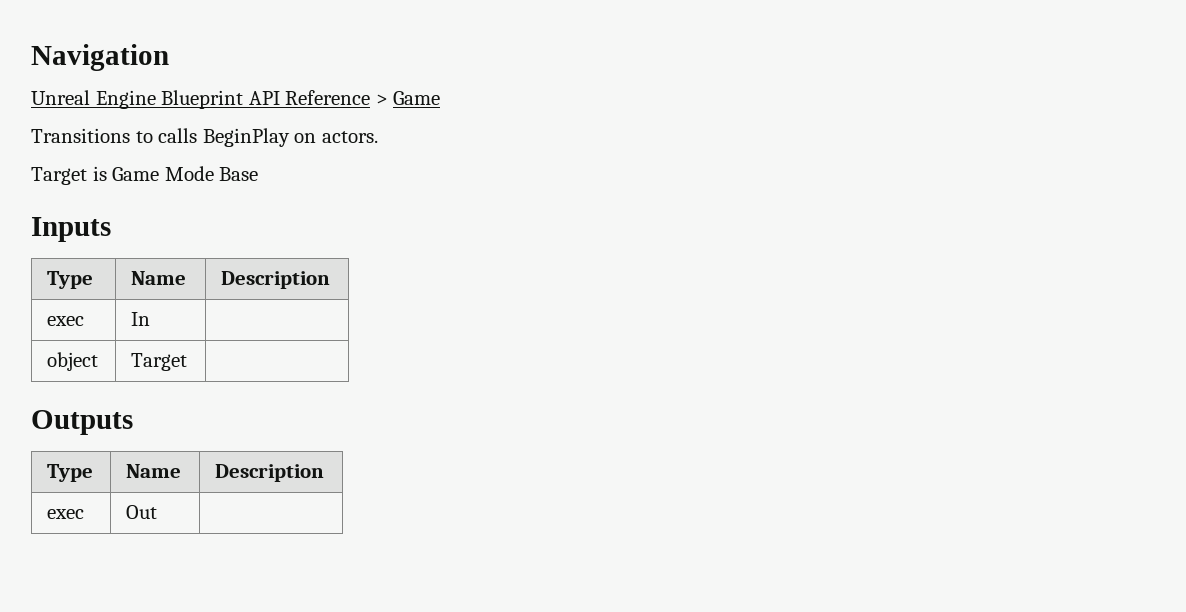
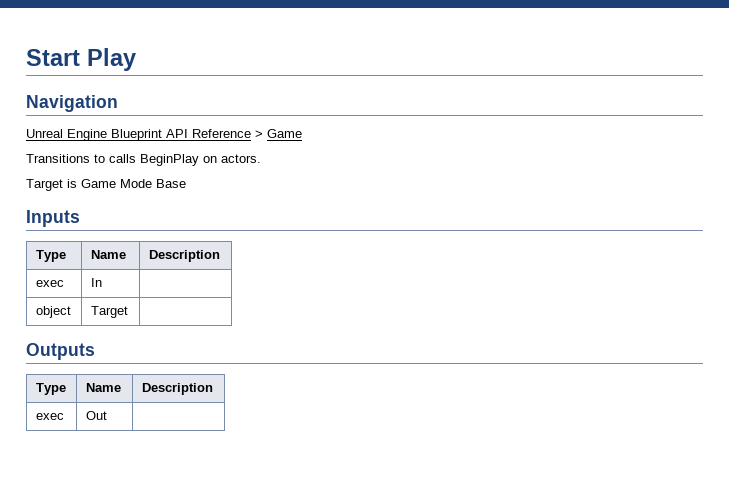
+ Start Play

